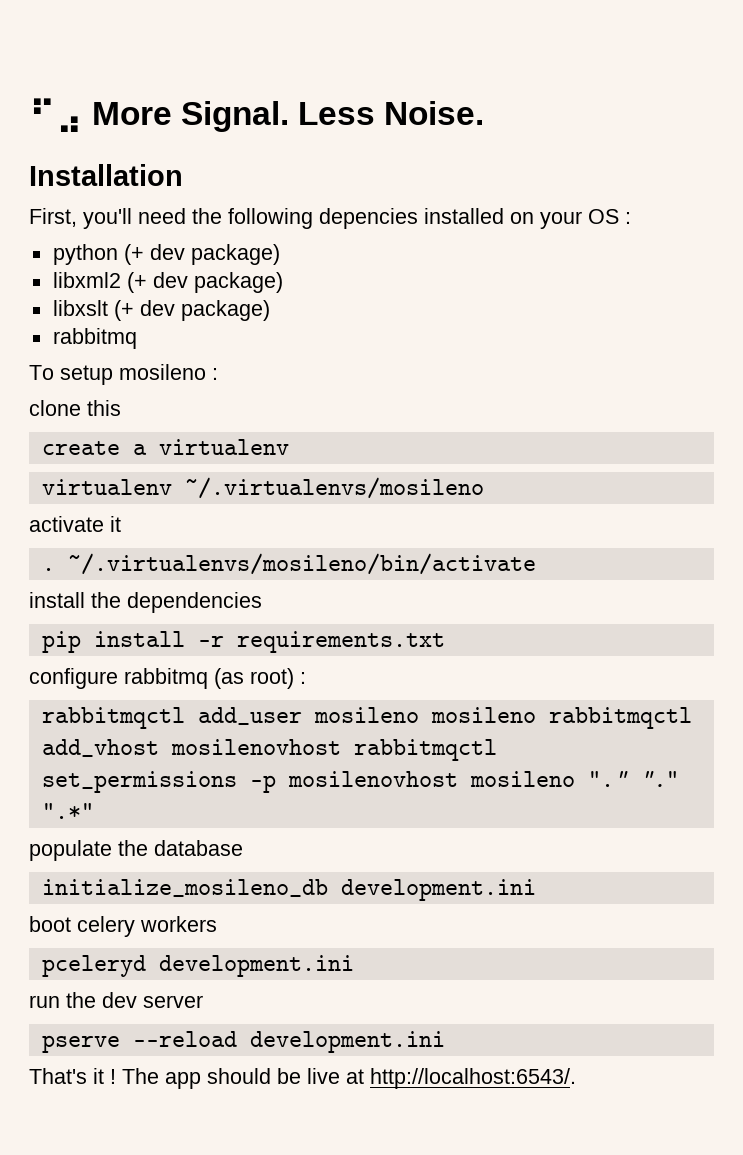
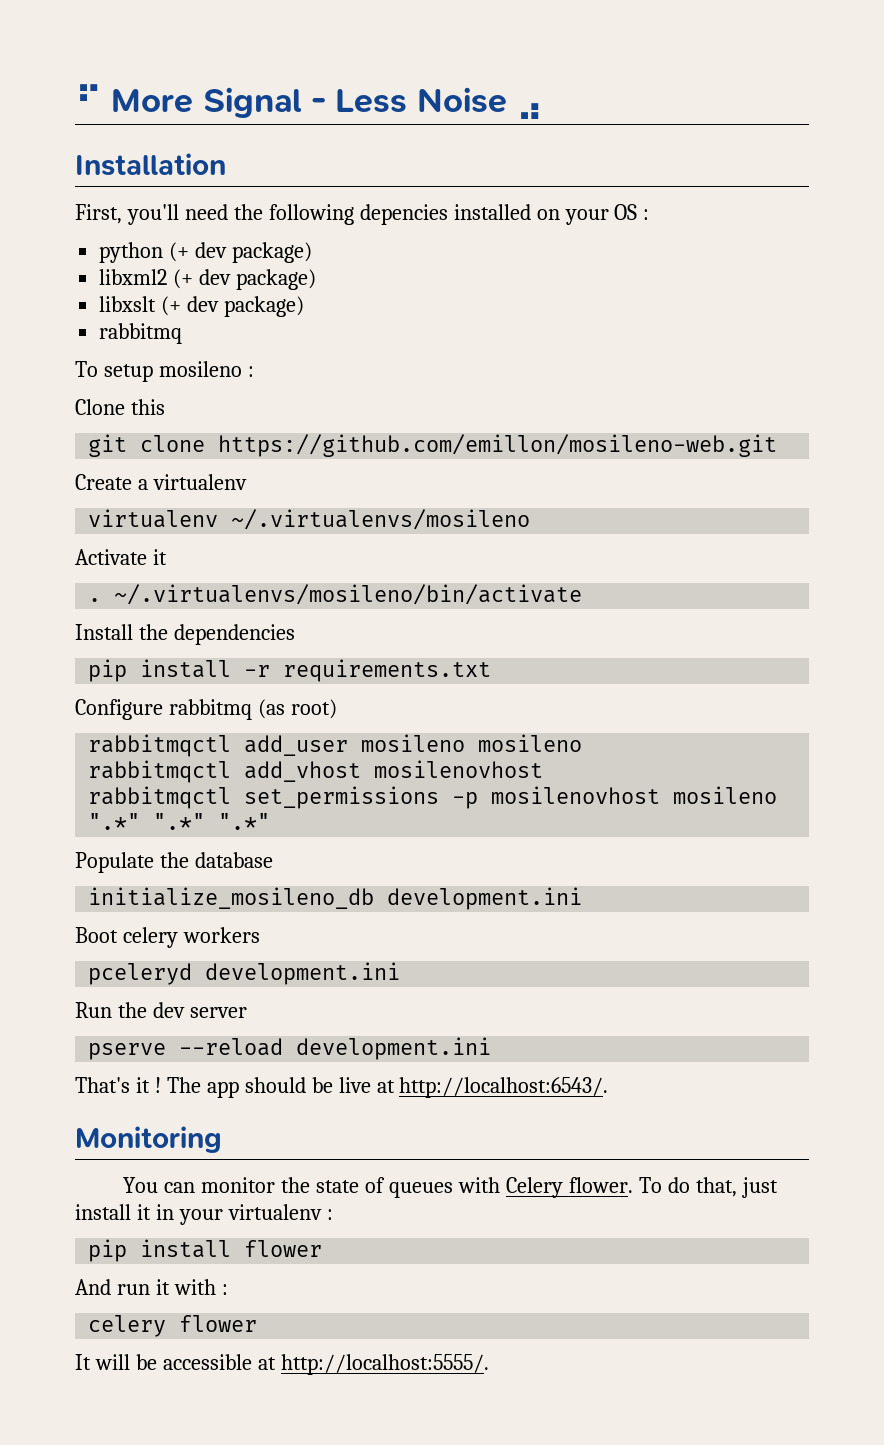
- ⠋⣠ More Signal. Less Noise.
+ ⠋ More Signal - Less Noise ⣠
- clone this
+ Clone this
- create a virtualenv
+ git clone https://github.com/emillon/mosileno-web.git
+ Create a virtualenv
- activate it
+ Activate it
- install the dependencies
+ Install the dependencies
- configure rabbitmq (as root) :
+ Configure rabbitmq (as root)
- rabbitmqctl add_user mosileno mosileno rabbitmqctl add_vhost mosilenovhost rabbitmqctl set_permissions -p mosilenovhost mosileno "." "." ".*"
+ rabbitmqctl add_user mosileno mosileno
+ rabbitmqctl add_vhost mosilenovhost
+ rabbitmqctl set_permissions -p mosilenovhost mosileno ".*" ".*" ".*"
- populate the database
+ Populate the database
- boot celery workers
+ Boot celery workers
- run the dev server
+ Run the dev server
+ Monitoring
+ You can monitor the state of queues with Celery flower. To do that, just install it in your virtualenv :
+ pip install flower
+ And run it with :
+ celery flower
+ It will be accessible at http://localhost:5555/.

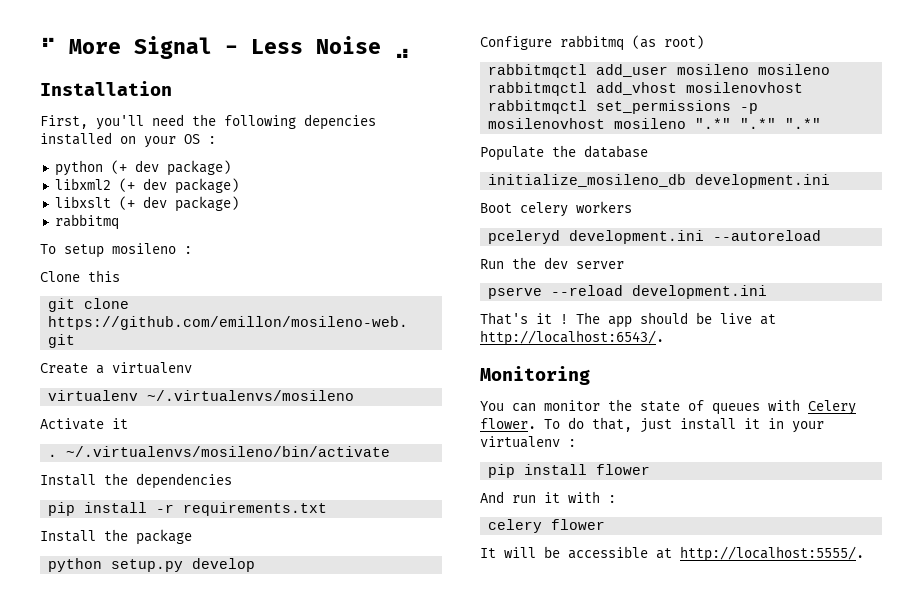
+ Install the package
+ python setup.py develop
- pceleryd development.ini
+ pceleryd development.ini --autoreload

